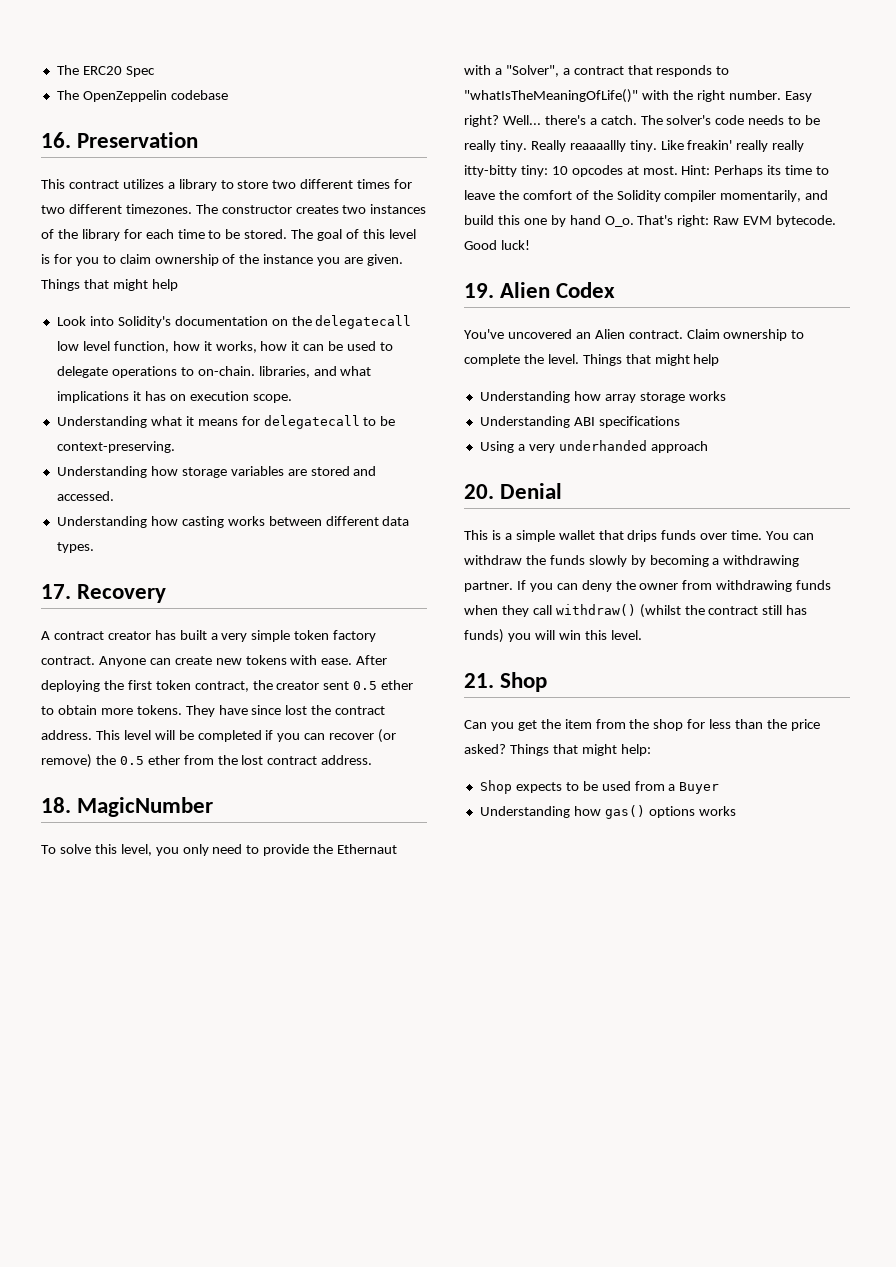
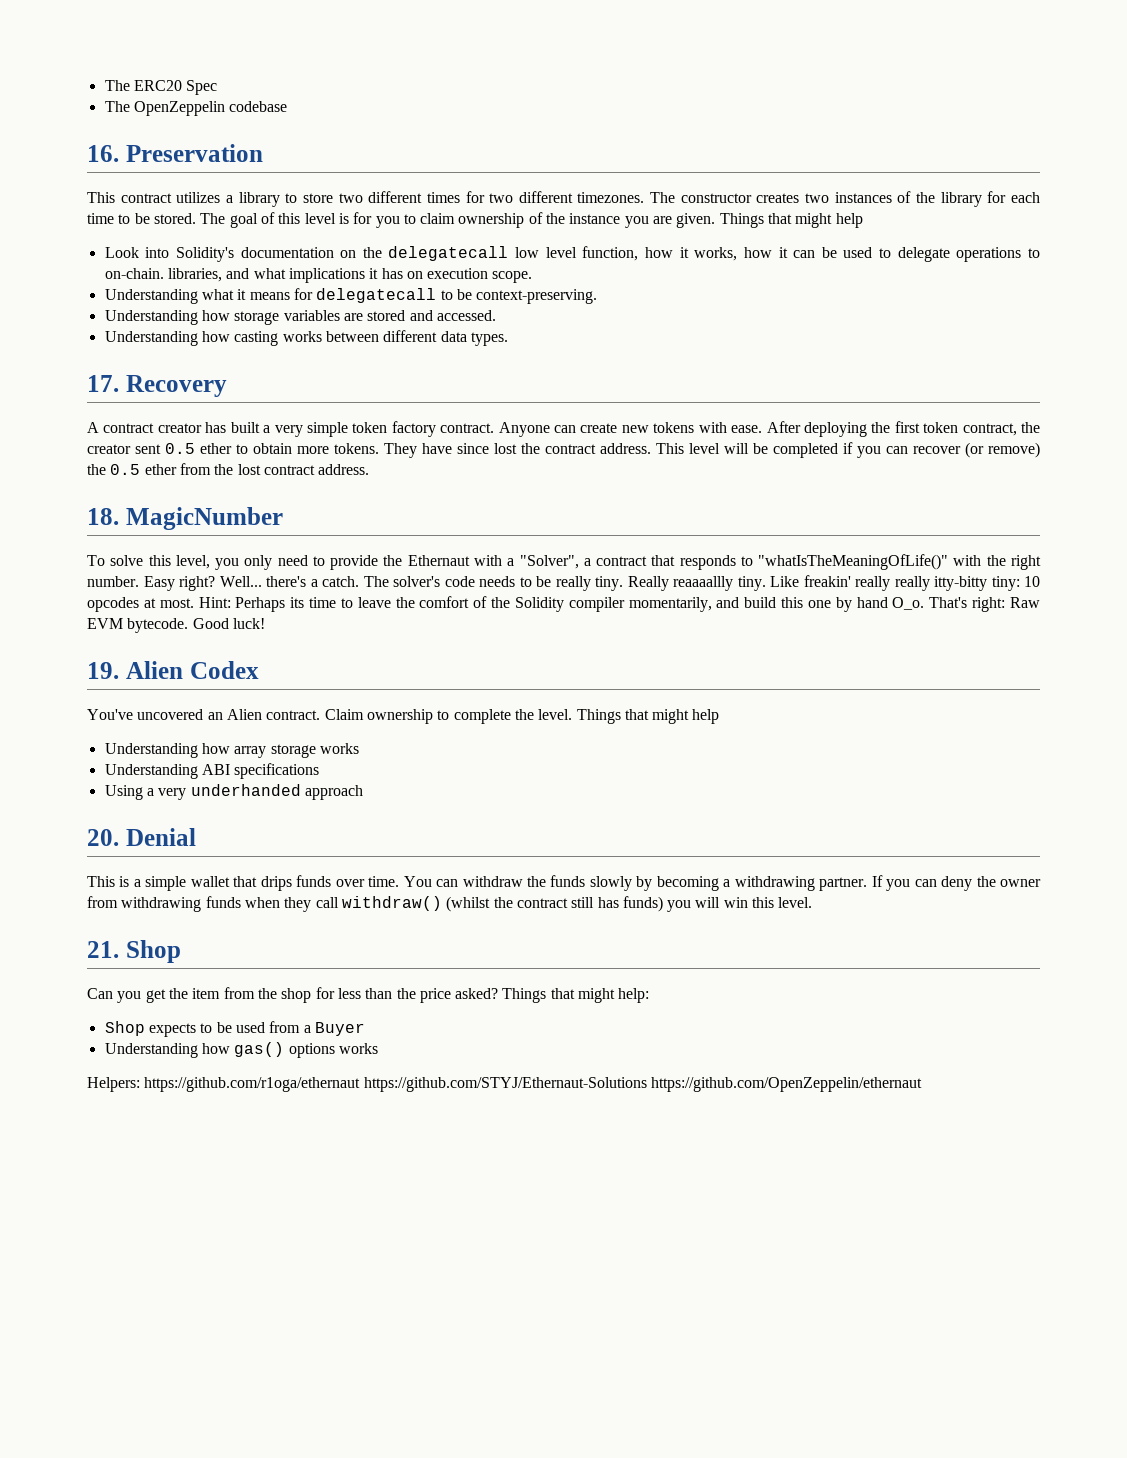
+ Helpers: https://github.com/r1oga/ethernaut https://github.com/STYJ/Ethernaut-Solutions https://github.com/OpenZeppelin/ethernaut

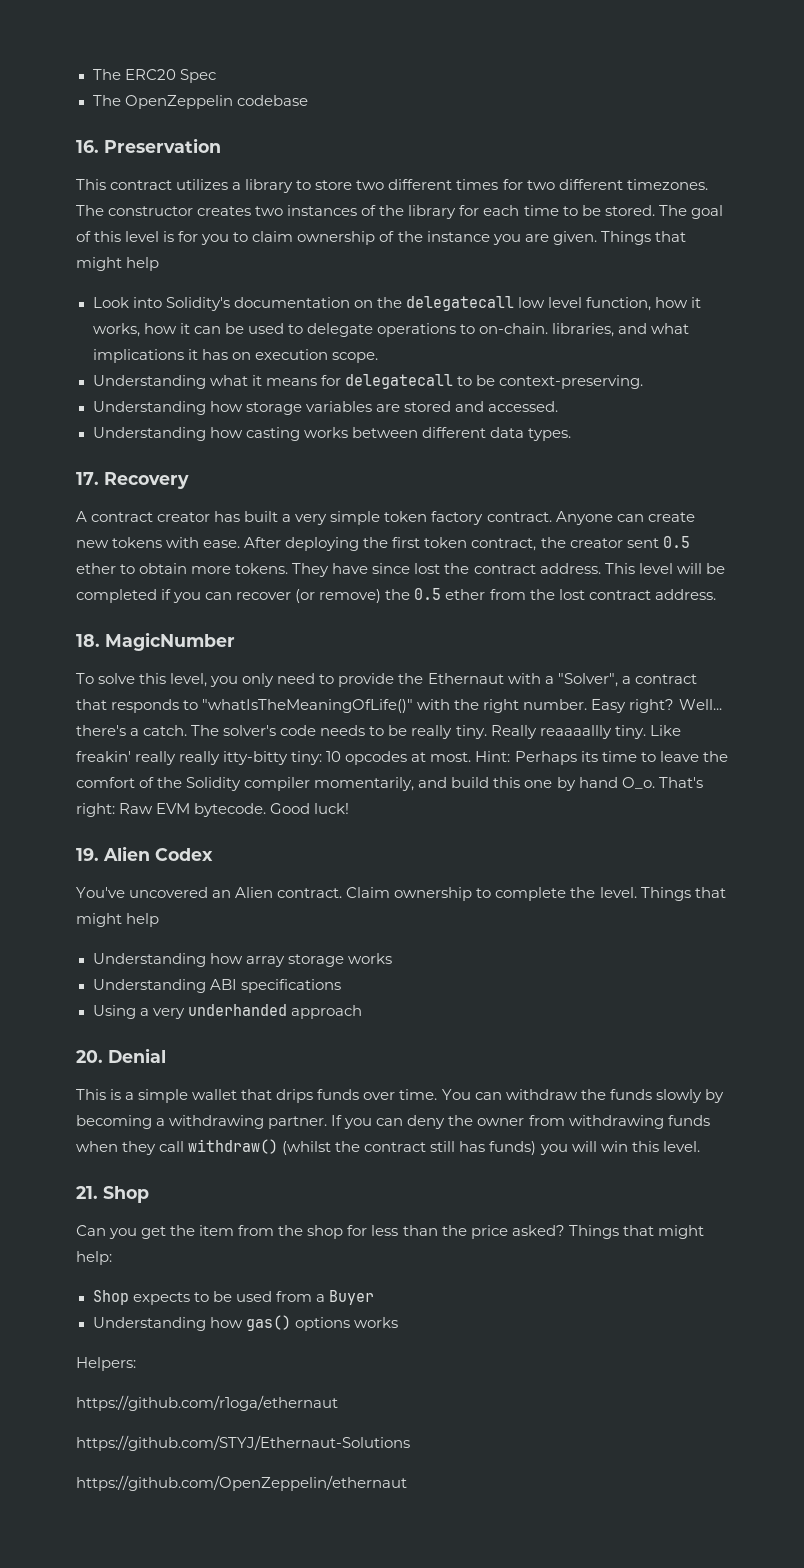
- Helpers: https://github.com/r1oga/ethernaut https://github.com/STYJ/Ethernaut-Solutions https://github.com/OpenZeppelin/ethernaut
+ Helpers:
+ https://github.com/r1oga/ethernaut
+ https://github.com/STYJ/Ethernaut-Solutions
+ https://github.com/OpenZeppelin/ethernaut

